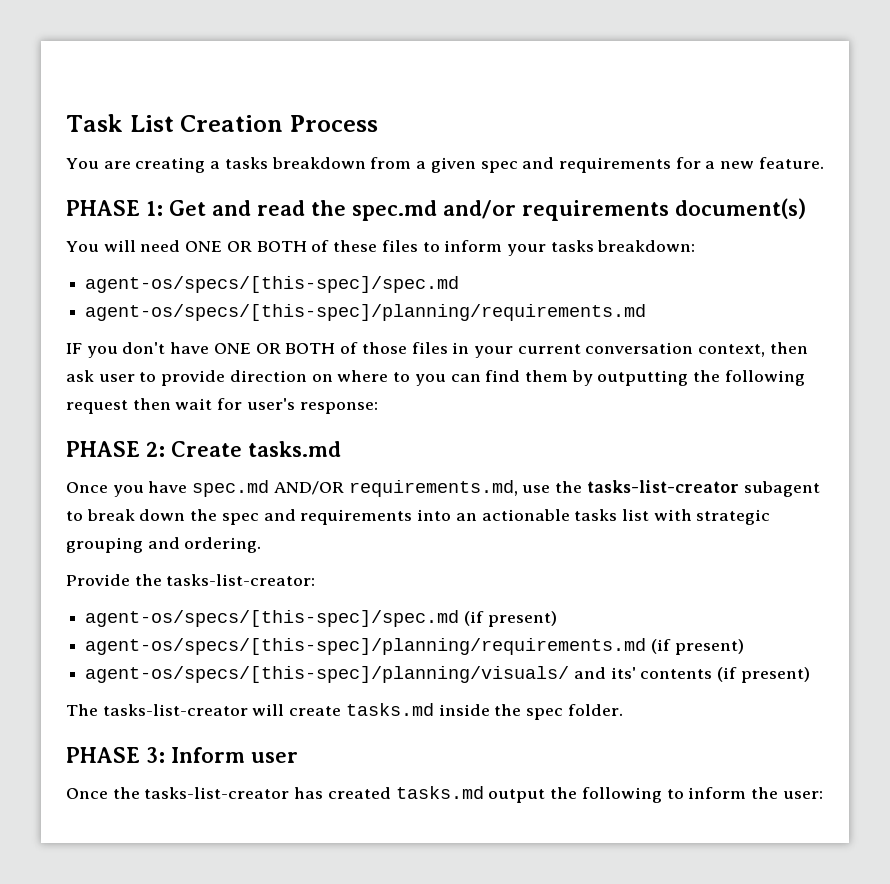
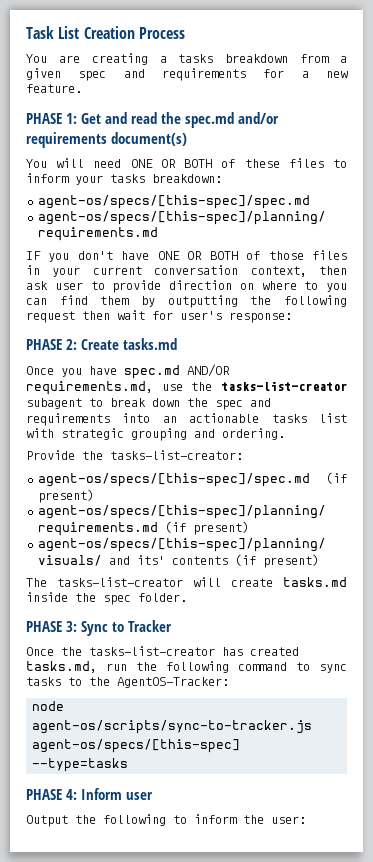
- PHASE 3: Inform user
+ PHASE 3: Sync to Tracker
- Once the tasks-list-creator has created tasks.md output the following to inform the user:
+ Once the tasks-list-creator has created tasks.md, run the following command to sync tasks to the AgentOS-Tracker:
+ node agent-os/scripts/sync-to-tracker.js agent-os/specs/[this-spec] --type=tasks
+ PHASE 4: Inform user
+ Output the following to inform the user:

